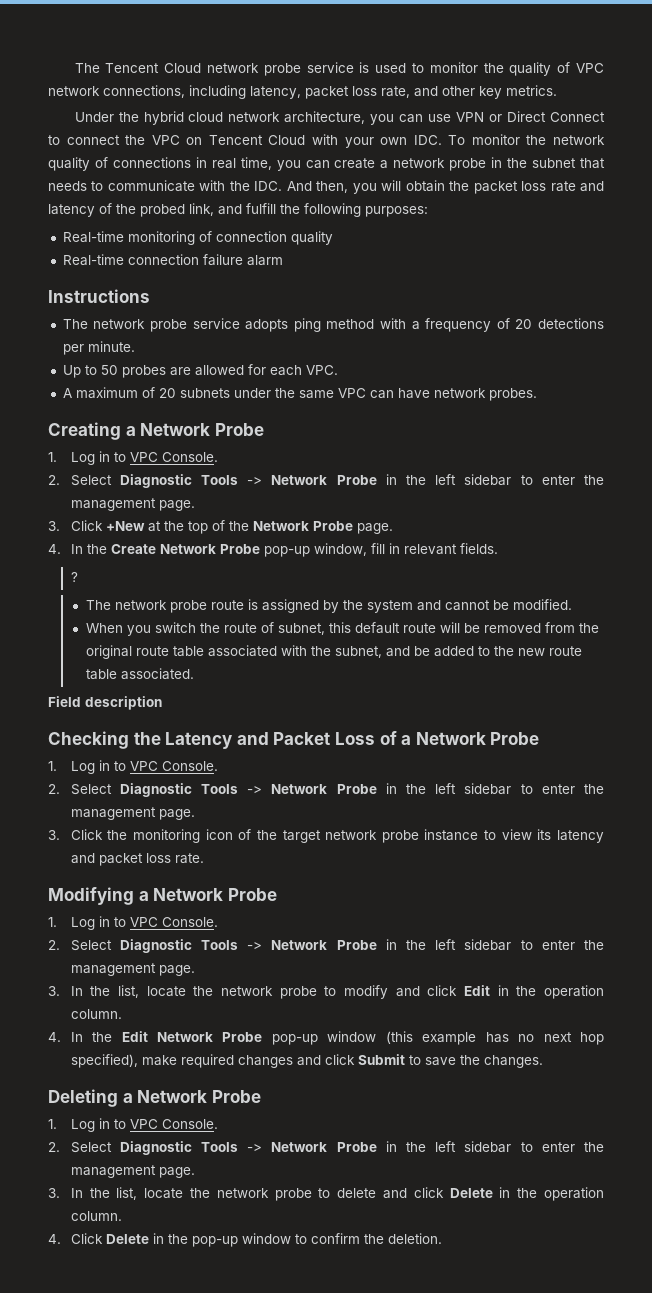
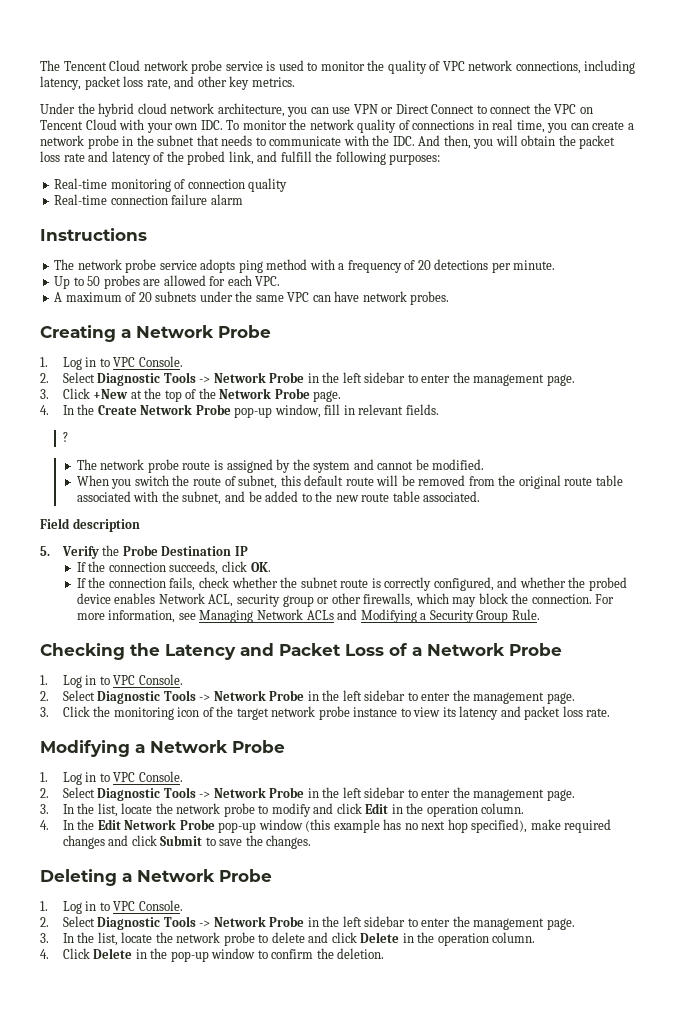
+ 5. Verify the Probe Destination IP
+ If the connection succeeds, click OK.
+ If the connection fails, check whether the subnet route is correctly configured, and whether the probed device enables Network ACL, security group or other firewalls, which may block the connection. For more information, see Managing Network ACLs and Modifying a Security Group Rule.

